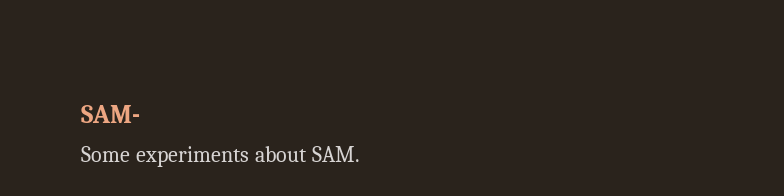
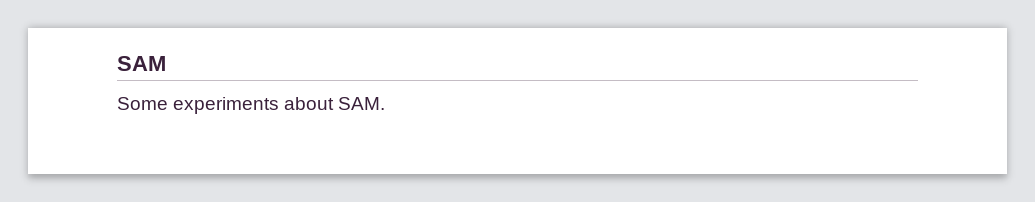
- SAM-
+ SAM

